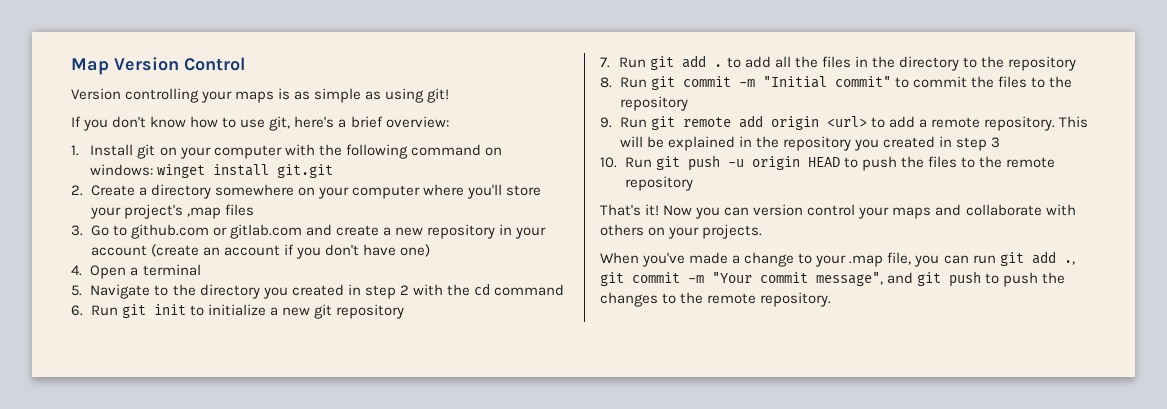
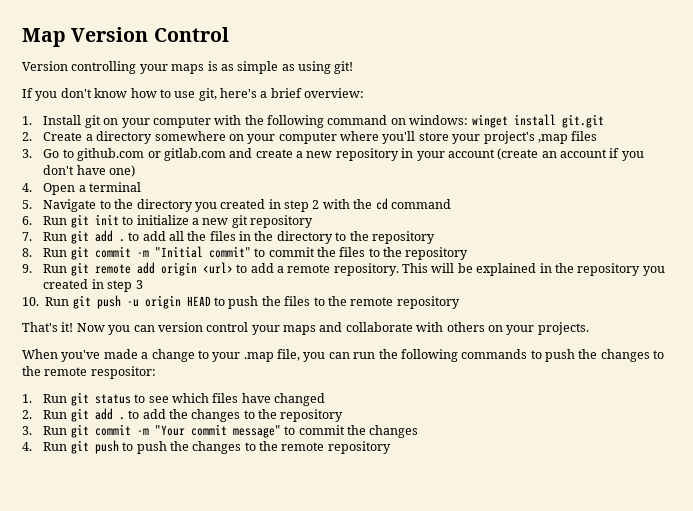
- When you've made a change to your .map file, you can run git add ., git commit -m "Your commit message", and git push to push the changes to the remote repository.
+ When you've made a change to your .map file, you can run the following commands to push the changes to the remote respositor:
+ 1. Run git status to see which files have changed
+ 2. Run git add . to add the changes to the repository
+ 3. Run git commit -m "Your commit message" to commit the changes
+ 4. Run git push to push the changes to the remote repository

